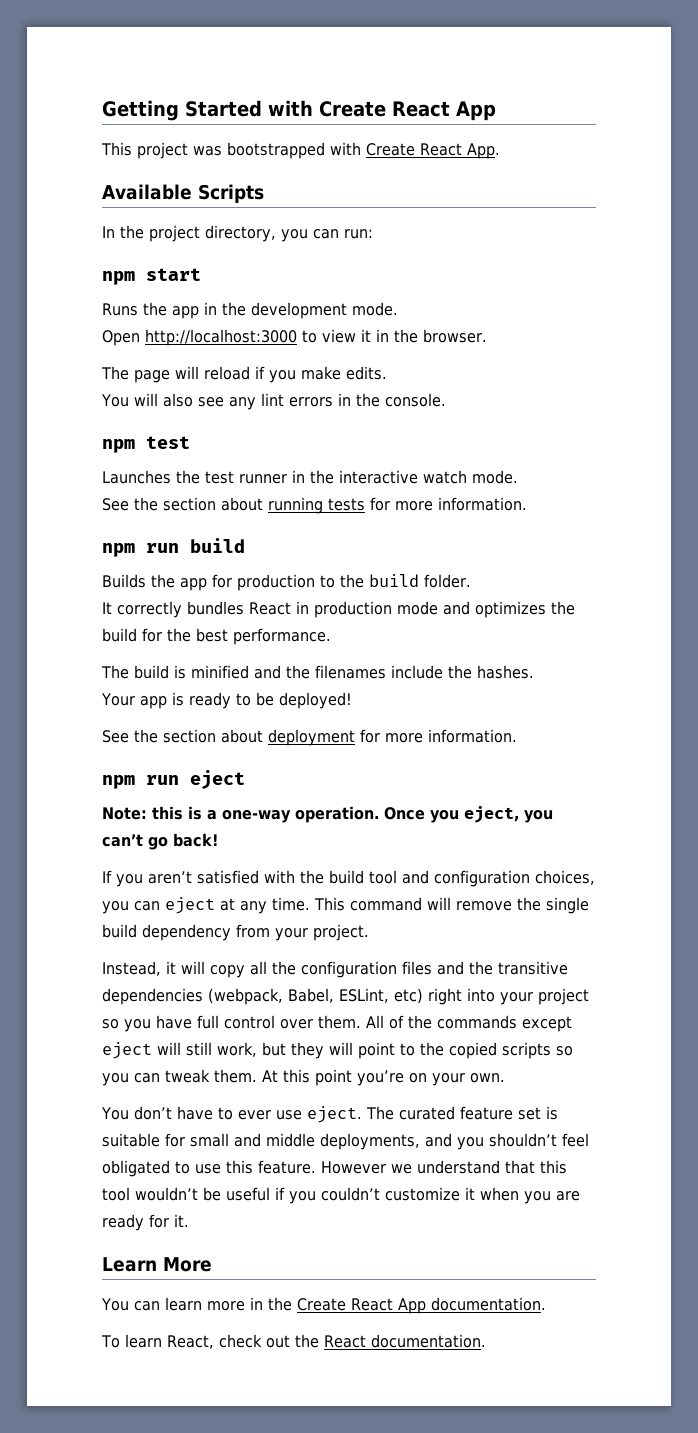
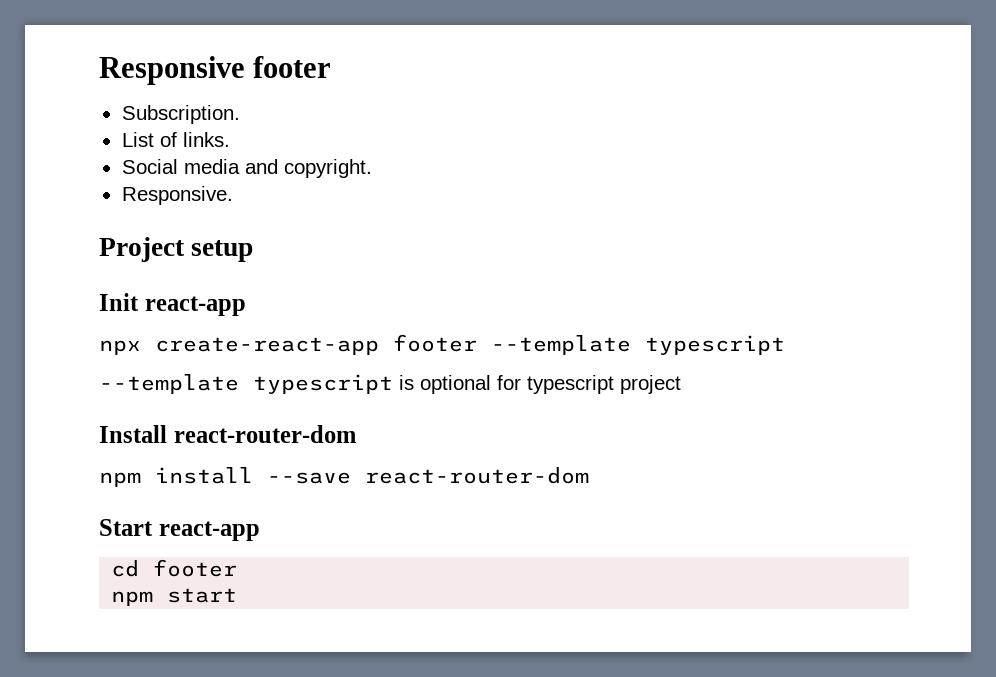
- Getting Started with Create React App
- This project was bootstrapped with Create React App.
- Available Scripts
- In the project directory, you can run:
+ Responsive footer
+ Subscription.
+ List of links.
+ Social media and copyright.
+ Responsive.
+ Project setup
+ Init react-app
+ npx create-react-app footer --template typescript
+ --template typescript is optional for typescript project
+ Install react-router-dom
+ npm install --save react-router-dom
+ Start react-app
+ cd footer
  npm start
- Runs the app in the development mode.
- Open http://localhost:3000 to view it in the browser.
- The page will reload if you make edits.
- You will also see any lint errors in the console.
- npm test
- Launches the test runner in the interactive watch mode.
- See the section about running tests for more information.
- npm run build
- Builds the app for production to the build folder.
- It correctly bundles React in production mode and optimizes the build for the best performance.
- The build is minified and the filenames include the hashes.
- Your app is ready to be deployed!
- See the section about deployment for more information.
- npm run eject
- Note: this is a one-way operation. Once you eject, you can’t go back!
- If you aren’t satisfied with the build tool and configuration choices, you can eject at any time. This command will remove the single build dependency from your project.
- Instead, it will copy all the configuration files and the transitive dependencies (webpack, Babel, ESLint, etc) right into your project so you have full control over them. All of the commands except eject will still work, but they will point to the copied scripts so you can tweak them. At this point you’re on your own.
- You don’t have to ever use eject. The curated feature set is suitable for small and middle deployments, and you shouldn’t feel obligated to use this feature. However we understand that this tool wouldn’t be useful if you couldn’t customize it when you are ready for it.
- Learn More
- You can learn more in the Create React App documentation.
- To learn React, check out the React documentation.

